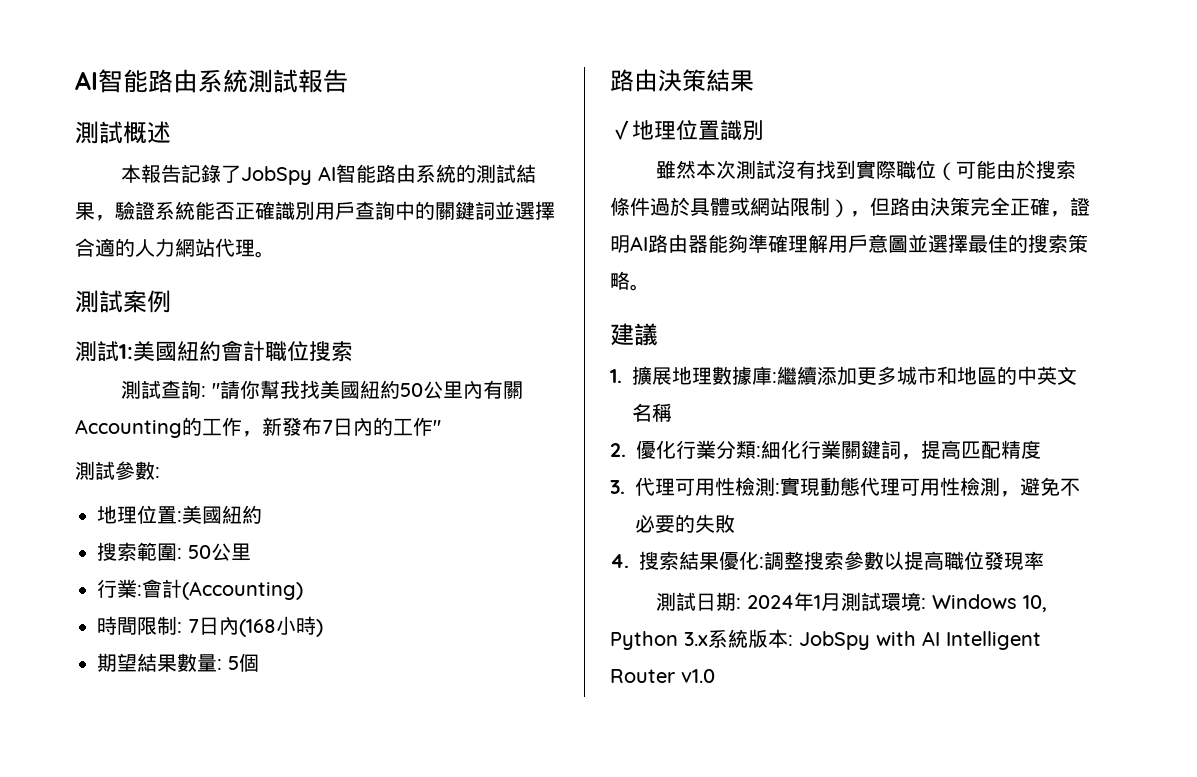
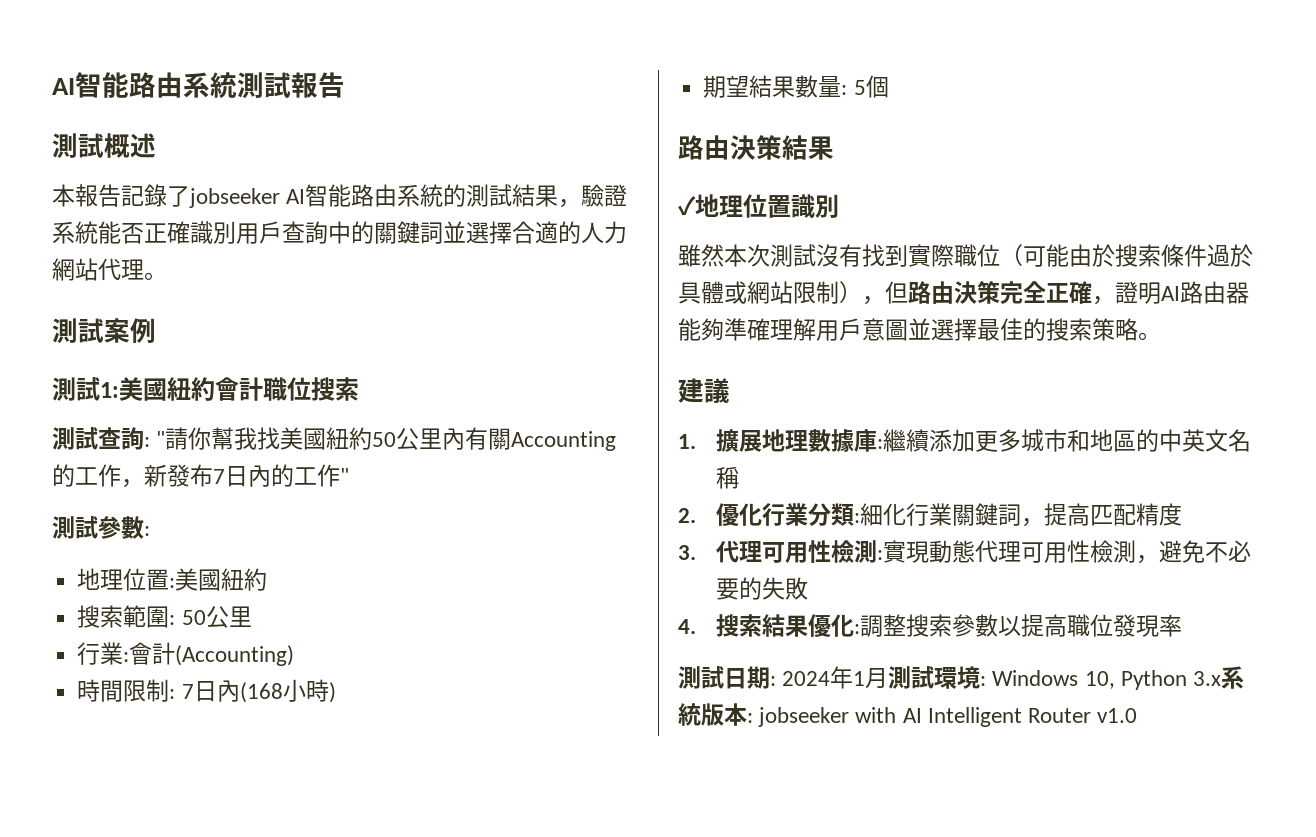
- 本報告記錄了JobSpy AI智能路由系統的測試結果，驗證系統能否正確識別用戶查詢中的關鍵詞並選擇合適的人力網站代理。
+ 本報告記錄了jobseeker AI智能路由系統的測試結果，驗證系統能否正確識別用戶查詢中的關鍵詞並選擇合適的人力網站代理。
- 測試日期: 2024年1月測試環境: Windows 10, Python 3.x系統版本: JobSpy with AI Intelligent Router v1.0
+ 測試日期: 2024年1月測試環境: Windows 10, Python 3.x系統版本: jobseeker with AI Intelligent Router v1.0

